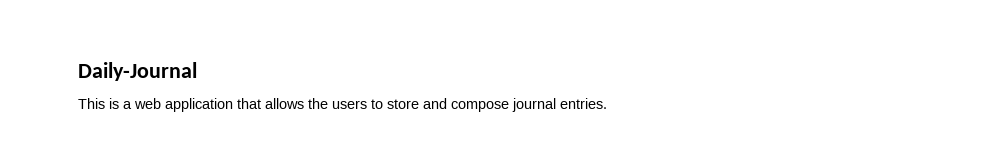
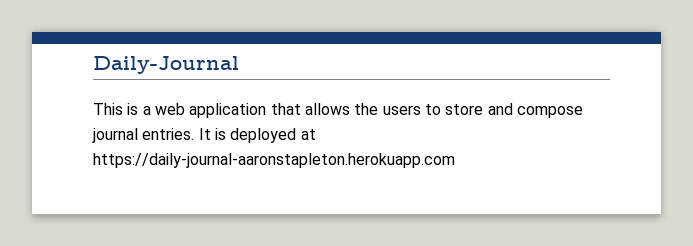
+ It is deployed at https://daily-journal-aaronstapleton.herokuapp.com

